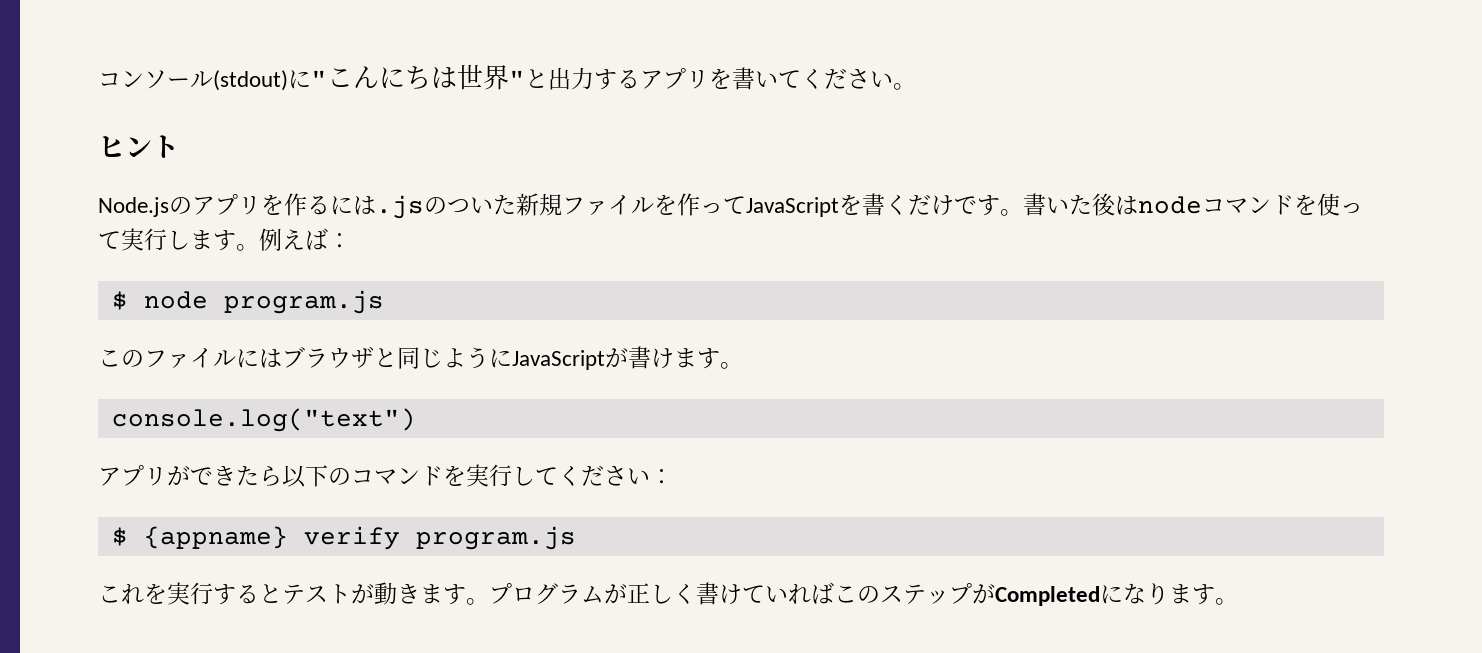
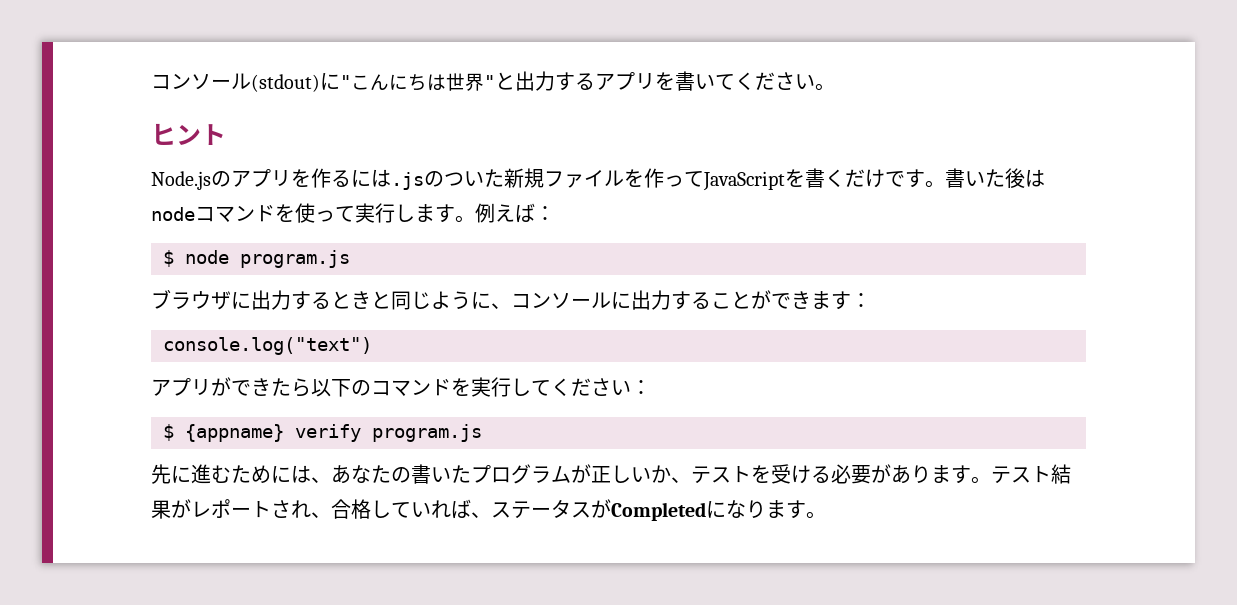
- このファイルにはブラウザと同じようにJavaScriptが書けます。
+ ブラウザに出力するときと同じように、コンソールに出力することができます：
- これを実行するとテストが動きます。プログラムが正しく書けていればこのステップがCompletedになります。
+ 先に進むためには、あなたの書いたプログラムが正しいか、テストを受ける必要があります。テスト結果がレポートされ、合格していれば、ステータスがCompletedになります。

